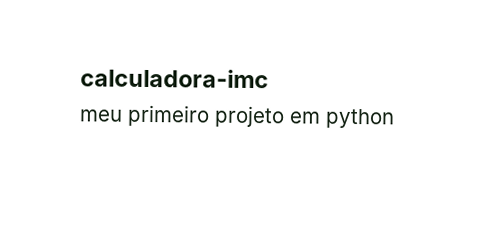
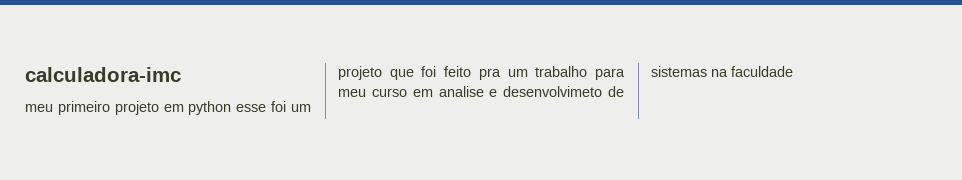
- meu primeiro projeto em python
+ meu primeiro projeto em python esse foi um projeto que foi feito pra um trabalho para meu curso em analise e desenvolvimeto de sistemas na faculdade

